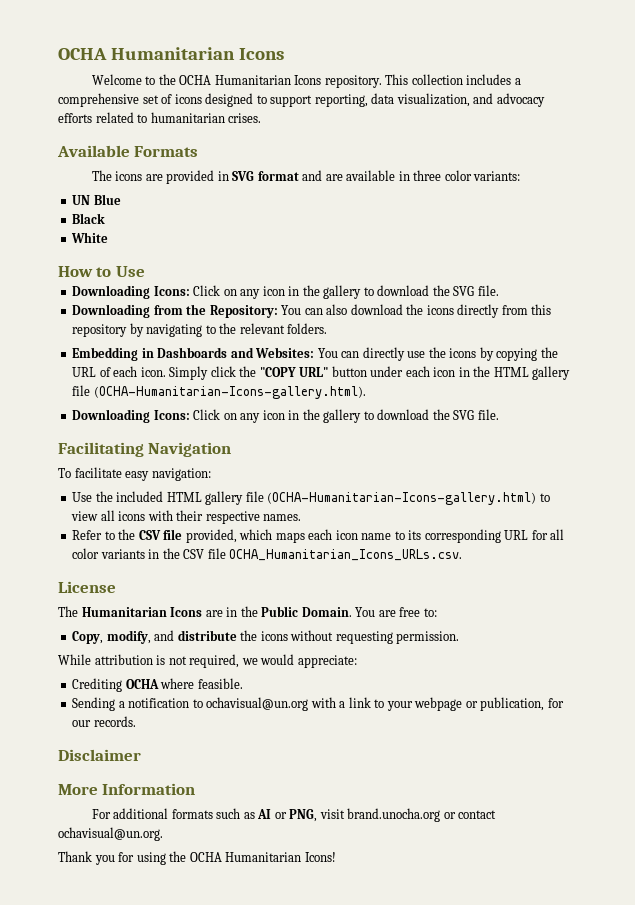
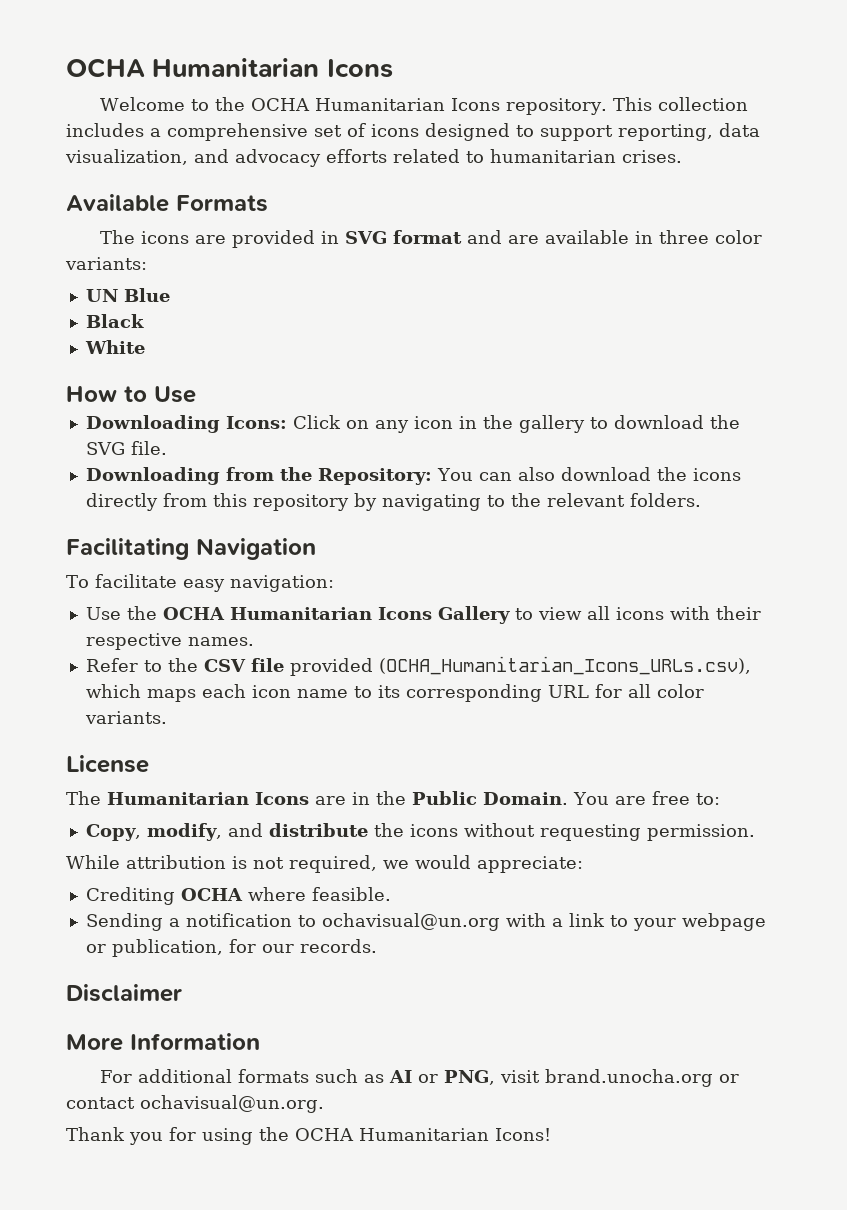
- Embedding in Dashboards and Websites: You can directly use the icons by copying the URL of each icon. Simply click the "COPY URL" button under each icon in the HTML gallery file (OCHA-Humanitarian-Icons-gallery.html).
- Downloading Icons: Click on any icon in the gallery to download the SVG file.
- Use the included HTML gallery file (OCHA-Humanitarian-Icons-gallery.html) to view all icons with their respective names.
+ Use the OCHA Humanitarian Icons Gallery to view all icons with their respective names.
- Refer to the CSV file provided, which maps each icon name to its corresponding URL for all color variants in the CSV file OCHA_Humanitarian_Icons_URLs.csv.
+ Refer to the CSV file provided (OCHA_Humanitarian_Icons_URLs.csv), which maps each icon name to its corresponding URL for all color variants.

